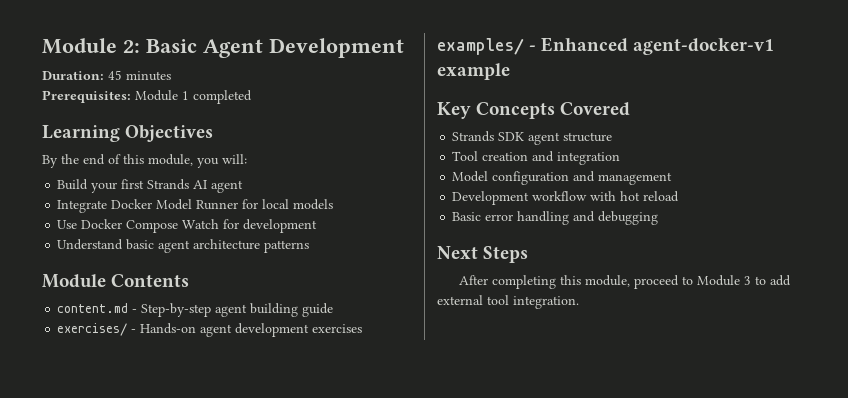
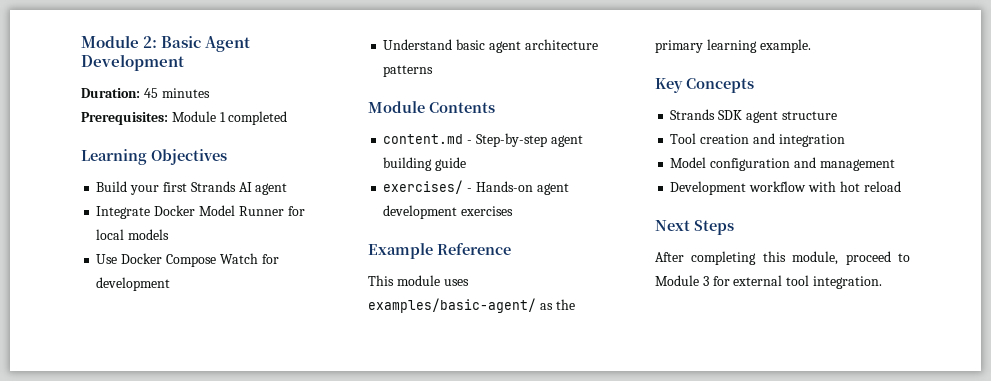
- By the end of this module, you will:
- examples/ - Enhanced agent-docker-v1 example
+ Example Reference
+ This module uses examples/basic-agent/ as the primary learning example.
- Key Concepts Covered
+ Key Concepts
- Basic error handling and debugging
- After completing this module, proceed to Module 3 to add external tool integration.
+ After completing this module, proceed to Module 3 for external tool integration.

